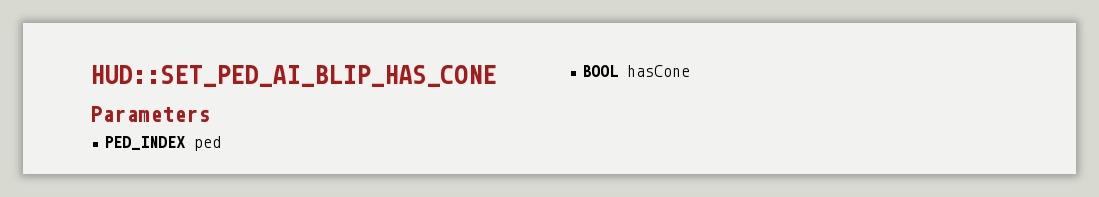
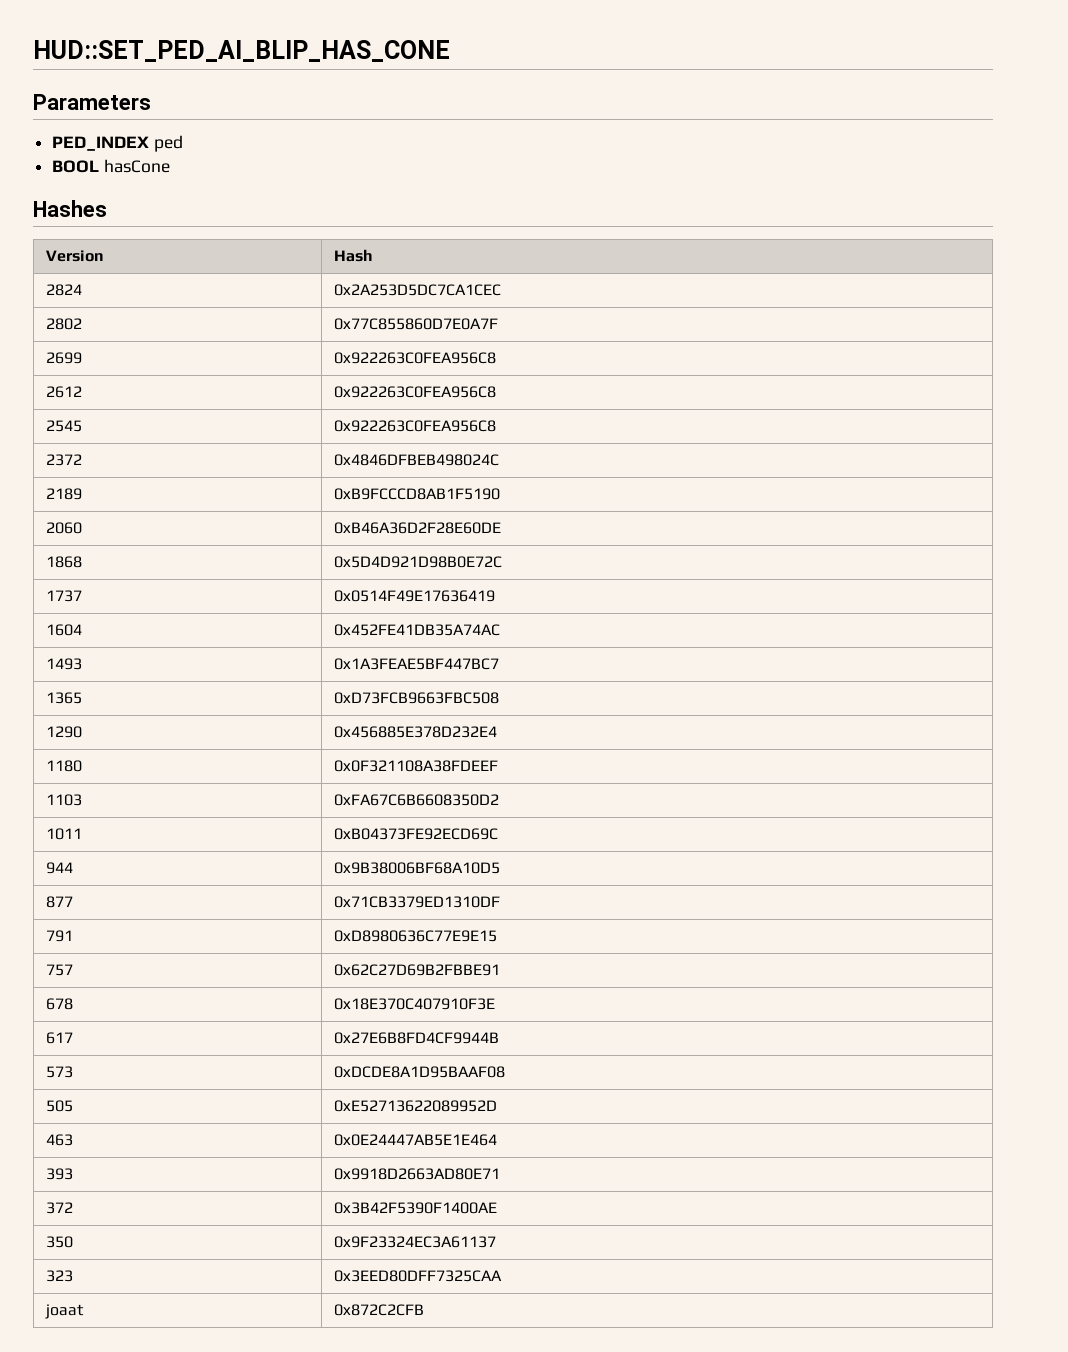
+ Hashes
+ Version | Hash
+ 2824 | 0x2A253D5DC7CA1CEC
+ 2802 | 0x77C855860D7E0A7F
+ 2699 | 0x922263C0FEA956C8
+ 2612 | 0x922263C0FEA956C8
+ 2545 | 0x922263C0FEA956C8
+ 2372 | 0x4846DFBEB498024C
+ 2189 | 0xB9FCCCD8AB1F5190
+ 2060 | 0xB46A36D2F28E60DE
+ 1868 | 0x5D4D921D98B0E72C
+ 1737 | 0x0514F49E17636419
+ 1604 | 0x452FE41DB35A74AC
+ 1493 | 0x1A3FEAE5BF447BC7
+ 1365 | 0xD73FCB9663FBC508
+ 1290 | 0x456885E378D232E4
+ 1180 | 0x0F321108A38FDEEF
+ 1103 | 0xFA67C6B6608350D2
+ 1011 | 0xB04373FE92ECD69C
+ 944 | 0x9B38006BF68A10D5
+ 877 | 0x71CB3379ED1310DF
+ 791 | 0xD8980636C77E9E15
+ 757 | 0x62C27D69B2FBBE91
+ 678 | 0x18E370C407910F3E
+ 617 | 0x27E6B8FD4CF9944B
+ 573 | 0xDCDE8A1D95BAAF08
+ 505 | 0xE52713622089952D
+ 463 | 0x0E24447AB5E1E464
+ 393 | 0x9918D2663AD80E71
+ 372 | 0x3B42F5390F1400AE
+ 350 | 0x9F23324EC3A61137
+ 323 | 0x3EED80DFF7325CAA
+ joaat | 0x872C2CFB

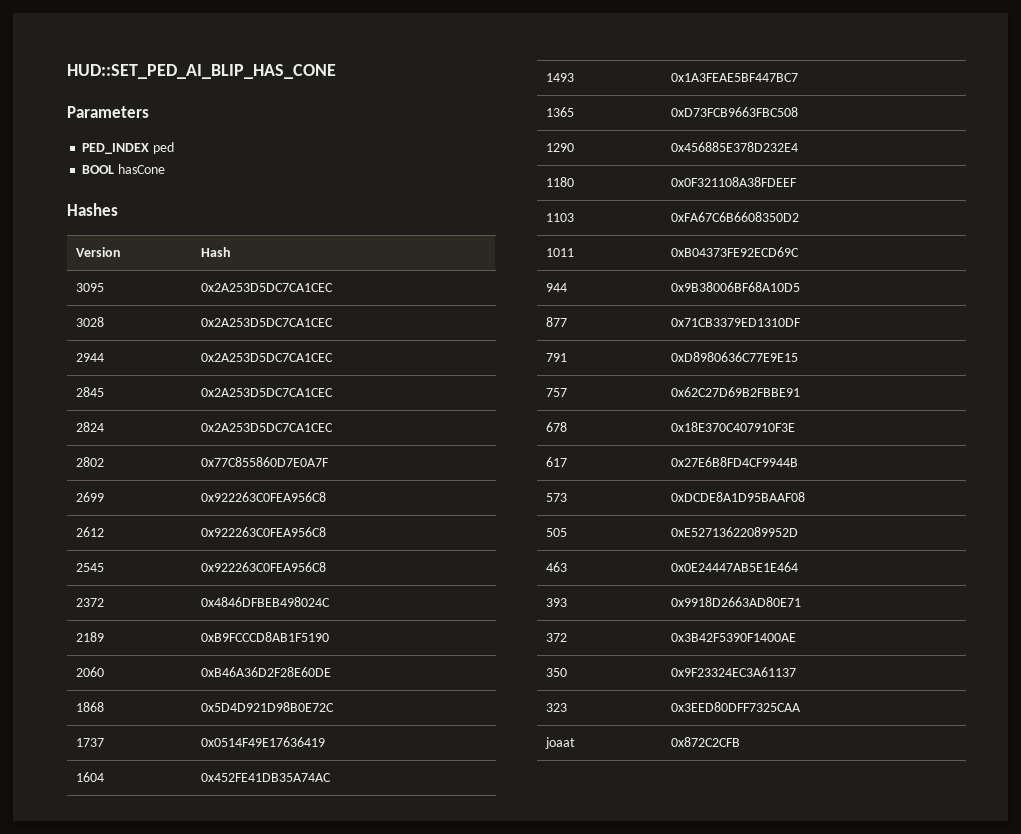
+ 3095 | 0x2A253D5DC7CA1CEC
+ 3028 | 0x2A253D5DC7CA1CEC
+ 2944 | 0x2A253D5DC7CA1CEC
+ 2845 | 0x2A253D5DC7CA1CEC

